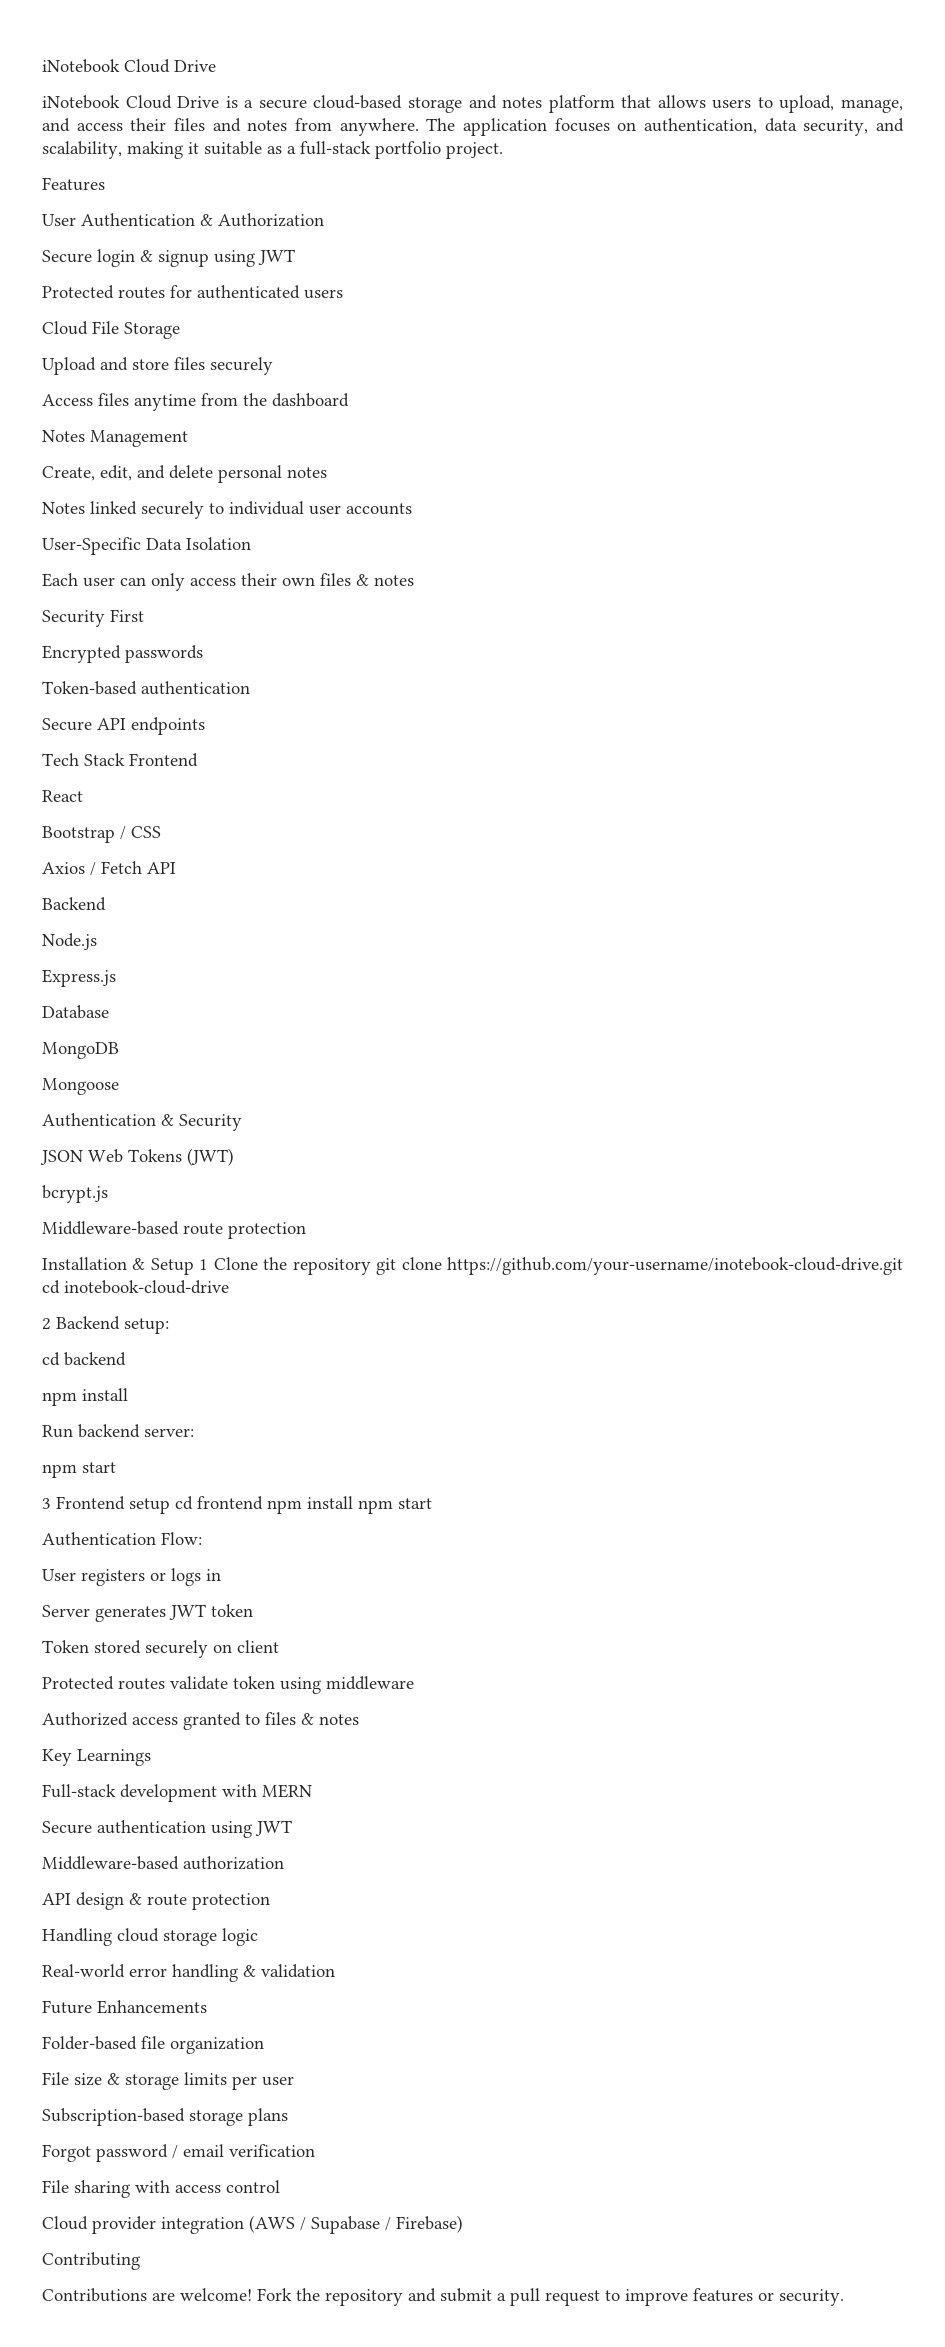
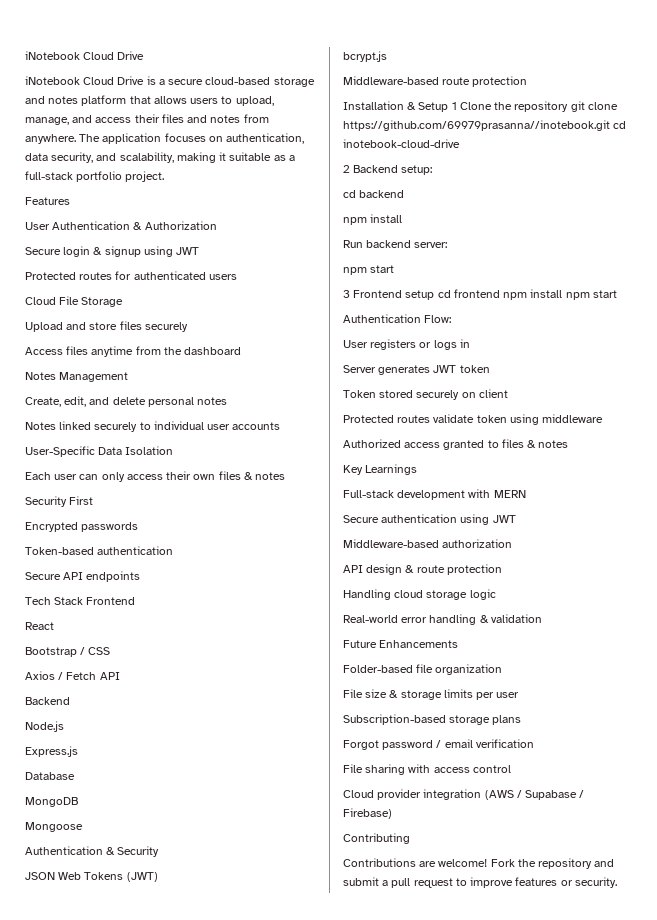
- Installation & Setup 1 Clone the repository git clone https://github.com/your-username/inotebook-cloud-drive.git cd inotebook-cloud-drive
+ Installation & Setup 1 Clone the repository git clone https://github.com/69979prasanna//inotebook.git cd inotebook-cloud-drive

